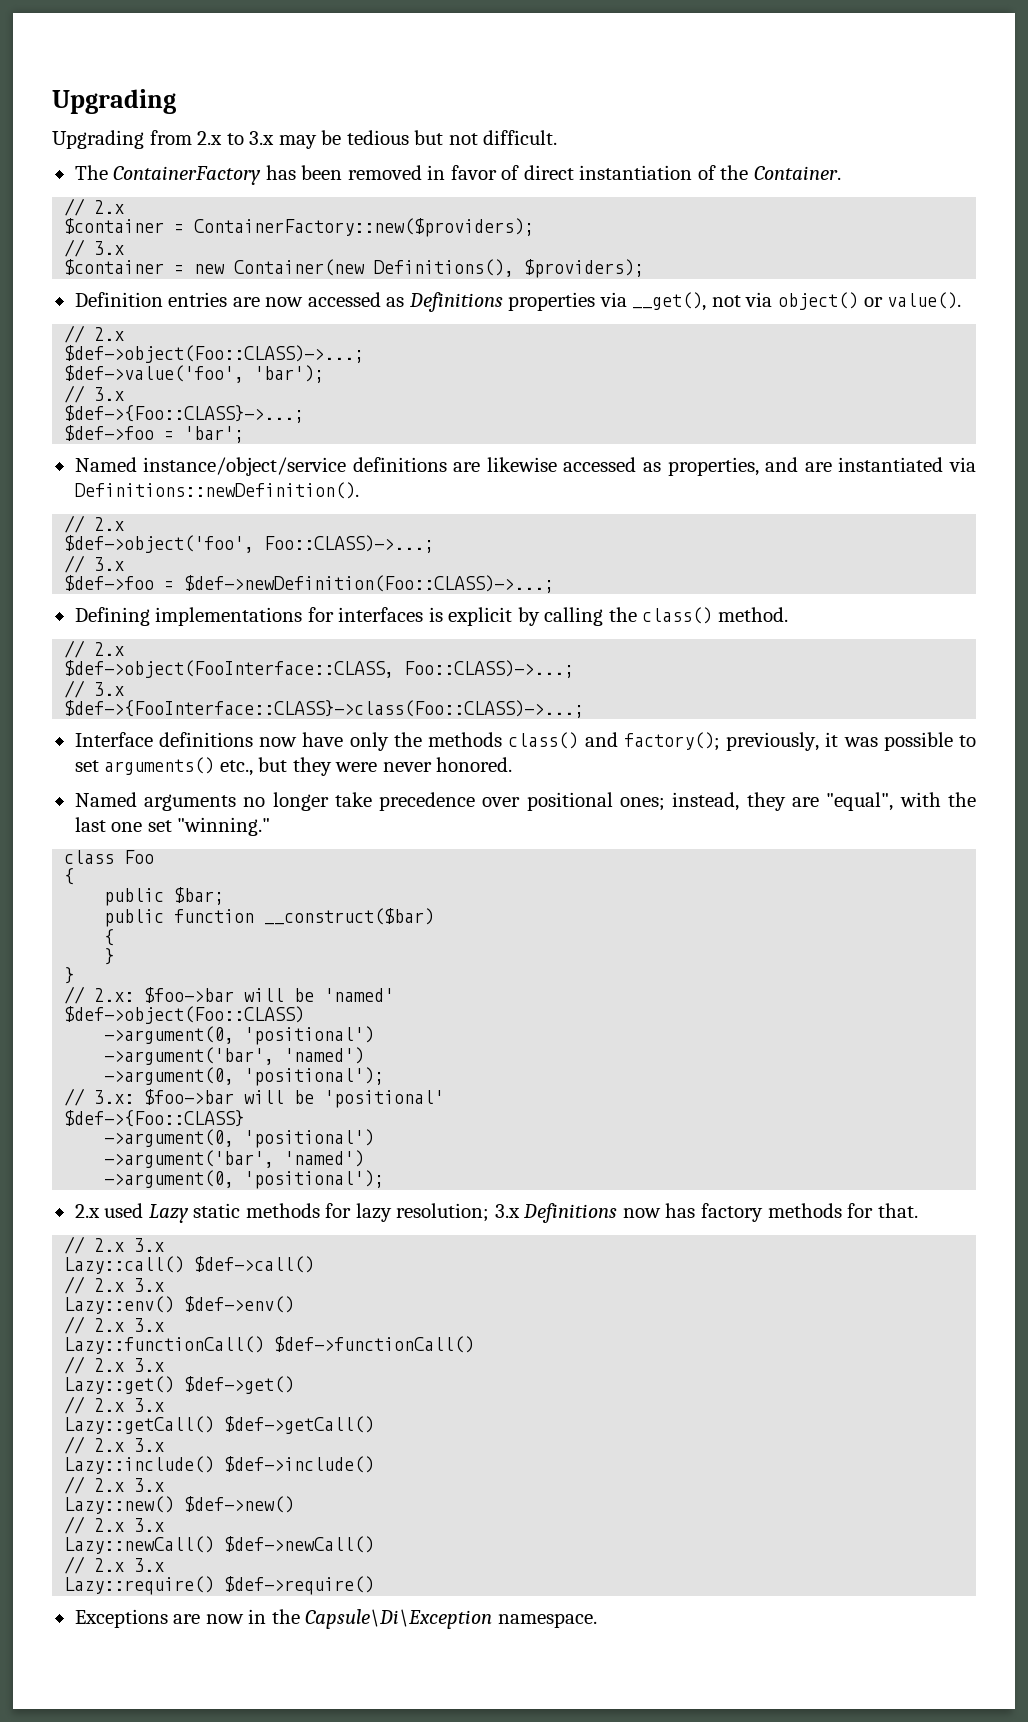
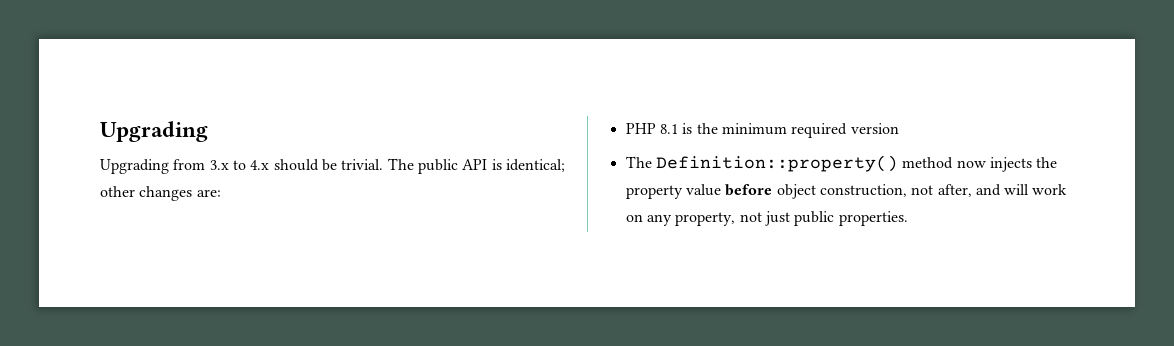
- Upgrading from 2.x to 3.x may be tedious but not difficult.
- The ContainerFactory has been removed in favor of direct instantiation of the Container.
- // 2.x
- $container = ContainerFactory::new($providers);
- // 3.x
- $container = new Container(new Definitions(), $providers);
- Definition entries are now accessed as Definitions properties via __get(), not via object() or value().
- // 2.x
- $def->object(Foo::CLASS)->...;
- $def->value('foo', 'bar');
- // 3.x
- $def->{Foo::CLASS}->...;
- $def->foo = 'bar';
- Named instance/object/service definitions are likewise accessed as properties, and are instantiated via Definitions::newDefinition().
- // 2.x
- $def->object('foo', Foo::CLASS)->...;
- // 3.x
- $def->foo = $def->newDefinition(Foo::CLASS)->...;
- Defining implementations for interfaces is explicit by calling the class() method.
- // 2.x
- $def->object(FooInterface::CLASS, Foo::CLASS)->...;
- // 3.x
- $def->{FooInterface::CLASS}->class(Foo::CLASS)->...;
- Interface definitions now have only the methods class() and factory(); previously, it was possible to set arguments() etc., but they were never honored.
- Named arguments no longer take precedence over positional ones; instead, they are "equal", with the last one set "winning."
- class Foo
- {
- public $bar;
- public function __construct($bar)
- {
- }
- }
- // 2.x: $foo->bar will be 'named'
- $def->object(Foo::CLASS)
- ->argument(0, 'positional')
- ->argument('bar', 'named')
- ->argument(0, 'positional');
- // 3.x: $foo->bar will be 'positional'
- $def->{Foo::CLASS}
- ->argument(0, 'positional')
- ->argument('bar', 'named')
- ->argument(0, 'positional');
- 2.x used Lazy static methods for lazy resolution; 3.x Definitions now has factory methods for that.
- // 2.x 3.x
- Lazy::call() $def->call()
- // 2.x 3.x
- Lazy::env() $def->env()
- // 2.x 3.x
- Lazy::functionCall() $def->functionCall()
- // 2.x 3.x
- Lazy::get() $def->get()
- // 2.x 3.x
- Lazy::getCall() $def->getCall()
- // 2.x 3.x
- Lazy::include() $def->include()
- // 2.x 3.x
- Lazy::new() $def->new()
- // 2.x 3.x
- Lazy::newCall() $def->newCall()
- // 2.x 3.x
- Lazy::require() $def->require()
- Exceptions are now in the Capsule\Di\Exception namespace.
+ Upgrading from 3.x to 4.x should be trivial. The public API is identical; other changes are:
+ PHP 8.1 is the minimum required version
+ The Definition::property() method now injects the property value before object construction, not after, and will work on any property, not just public properties.

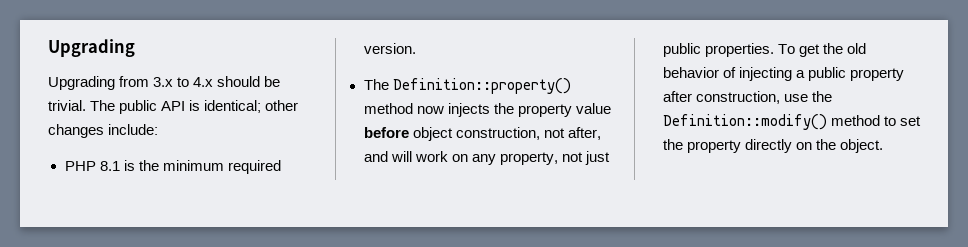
- The public API is identical; other changes are:
+ The public API is identical; other changes include:
- PHP 8.1 is the minimum required version
+ PHP 8.1 is the minimum required version.
+ To get the old behavior of injecting a public property after construction, use the Definition::modify() method to set the property directly on the object.

